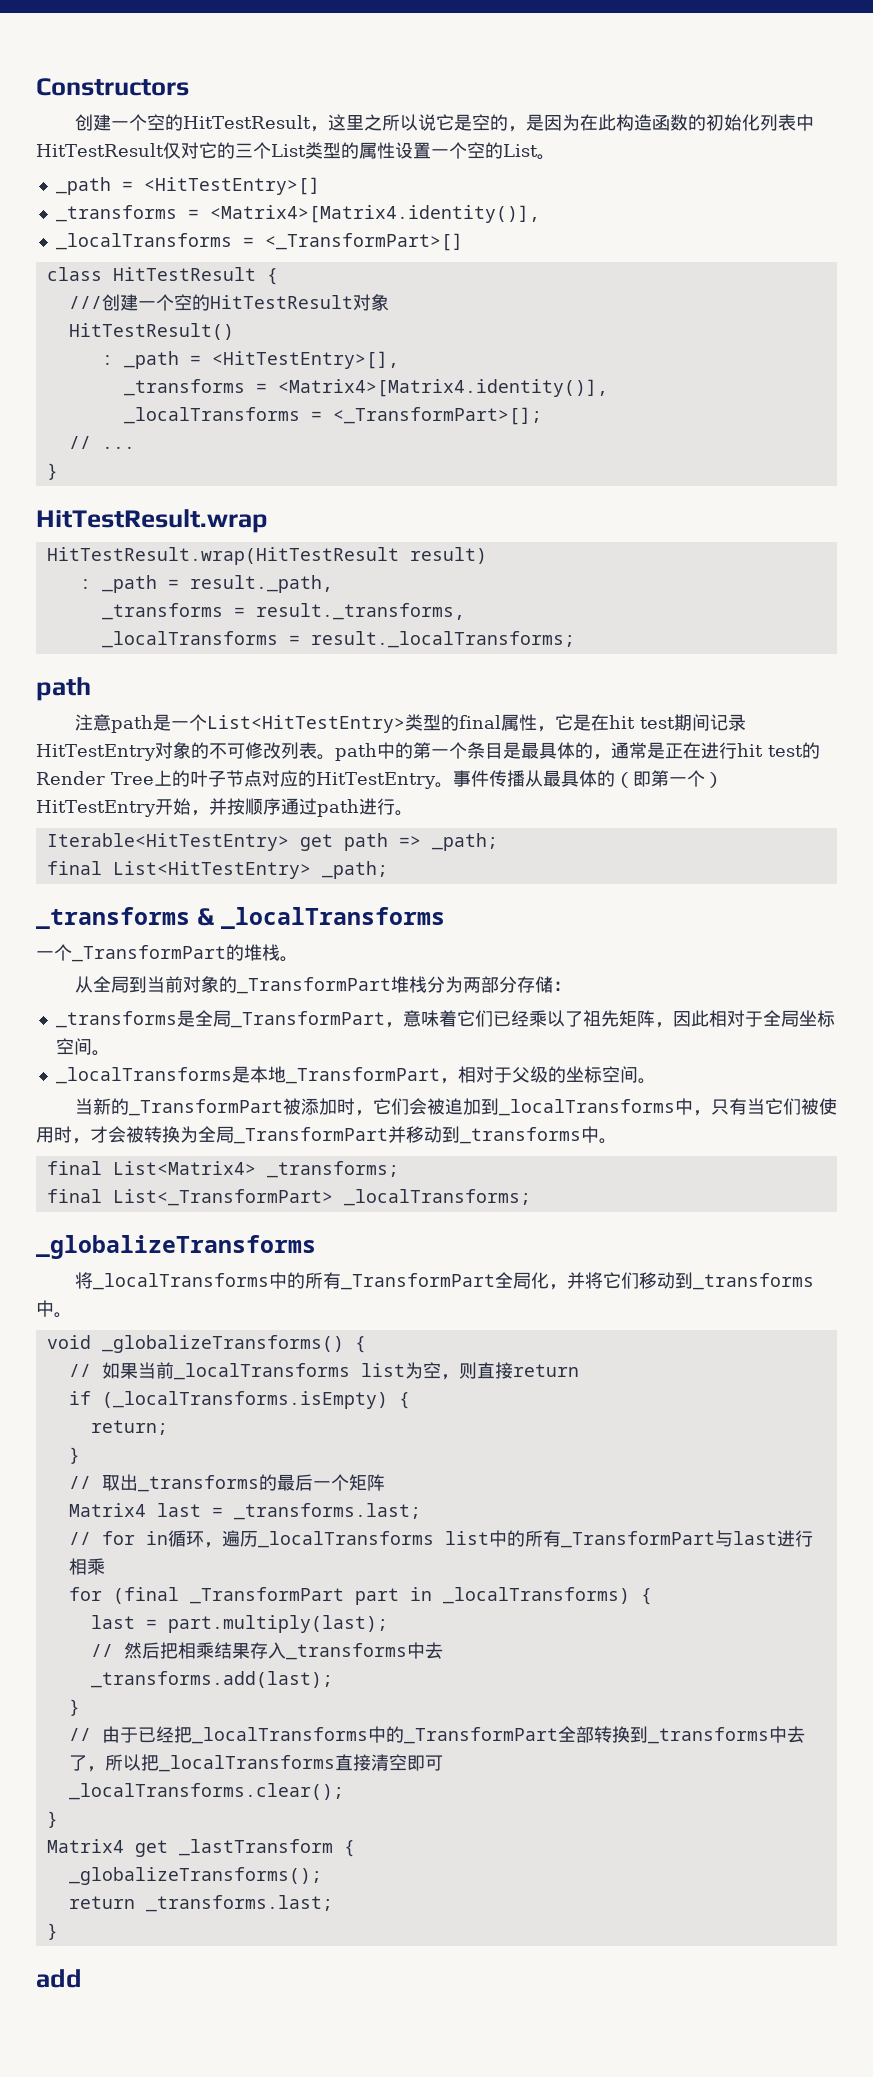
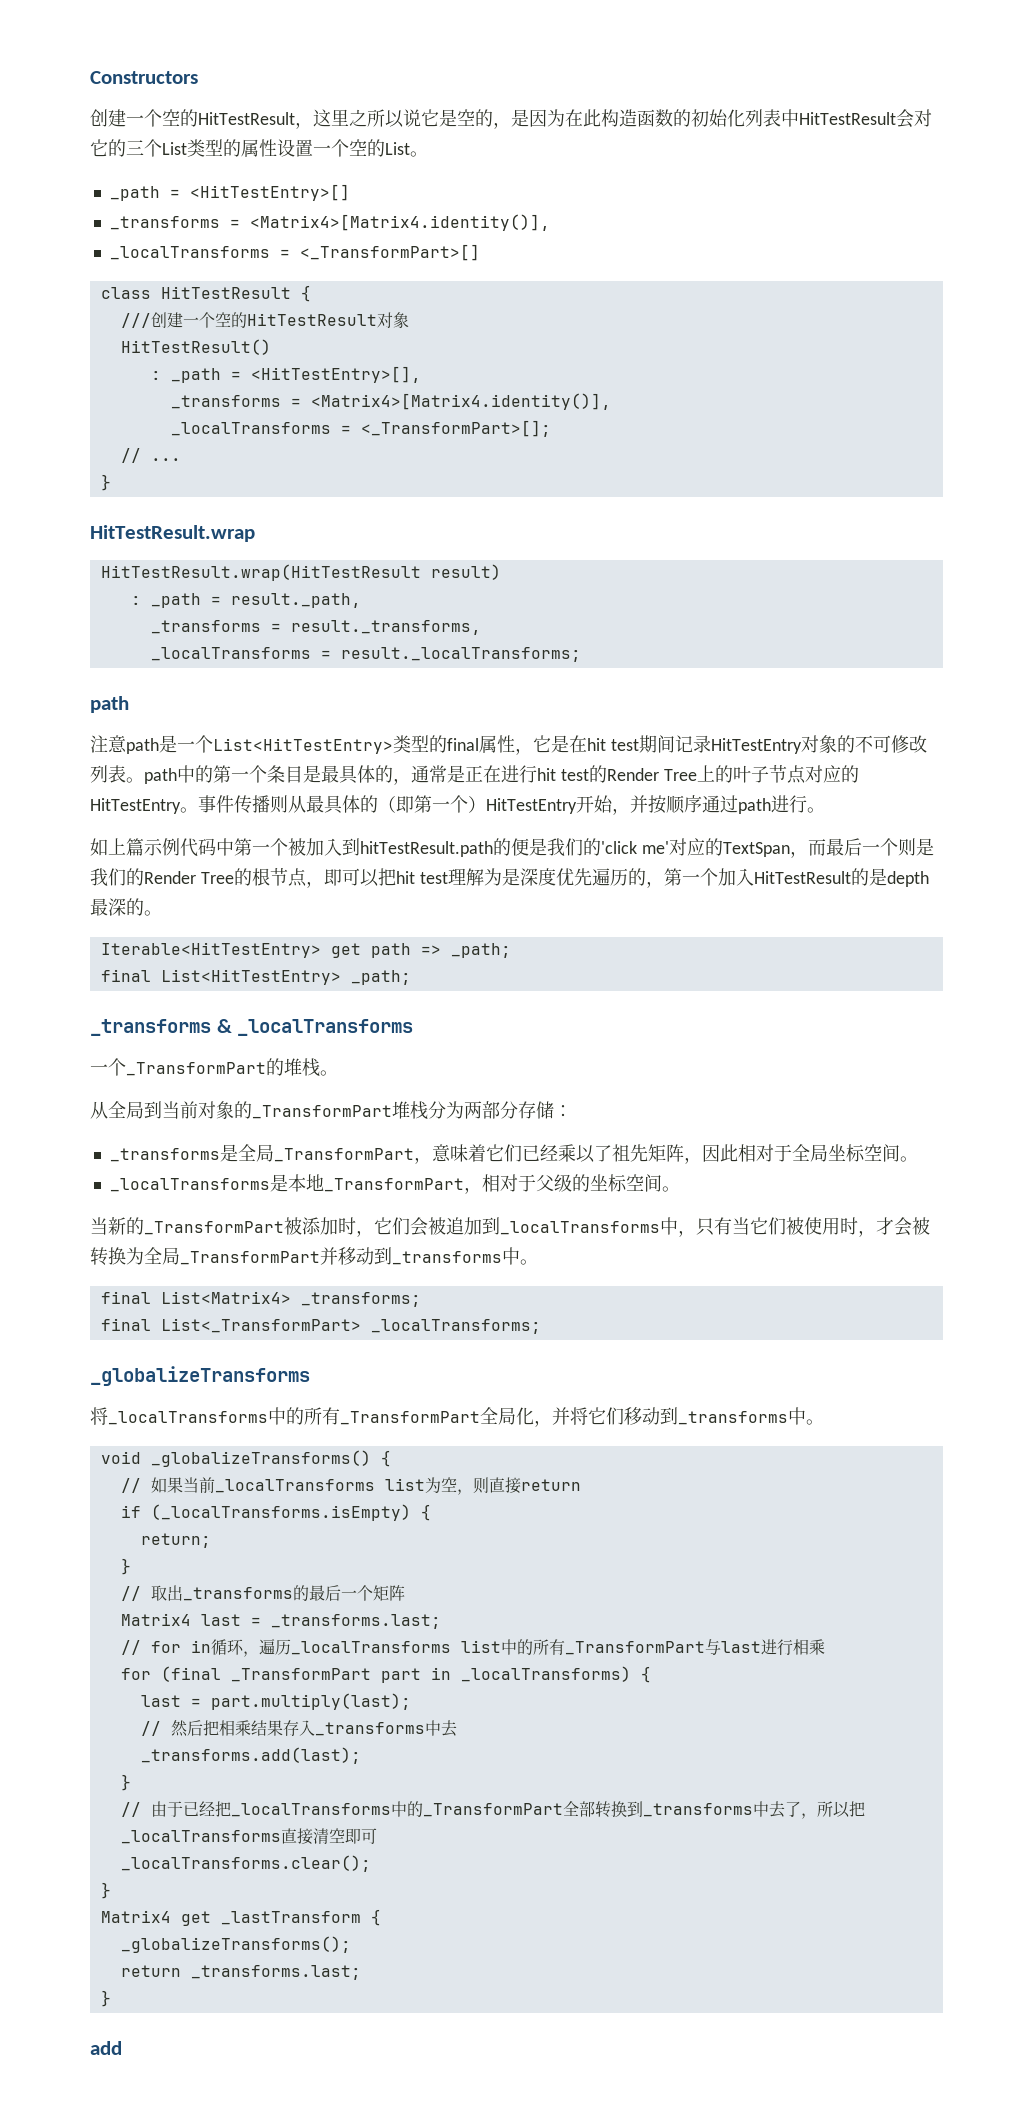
- 创建一个空的HitTestResult，这里之所以说它是空的，是因为在此构造函数的初始化列表中HitTestResult仅对它的三个List类型的属性设置一个空的List。
+ 创建一个空的HitTestResult，这里之所以说它是空的，是因为在此构造函数的初始化列表中HitTestResult会对它的三个List类型的属性设置一个空的List。
- 事件传播从最具体的（即第一个）HitTestEntry开始，并按顺序通过path进行。
+ 事件传播则从最具体的（即第一个）HitTestEntry开始，并按顺序通过path进行。
+ 如上篇示例代码中第一个被加入到hitTestResult.path的便是我们的'click me'对应的TextSpan，而最后一个则是我们的Render Tree的根节点，即可以把hit test理解为是深度优先遍历的，第一个加入HitTestResult的是depth最深的。

